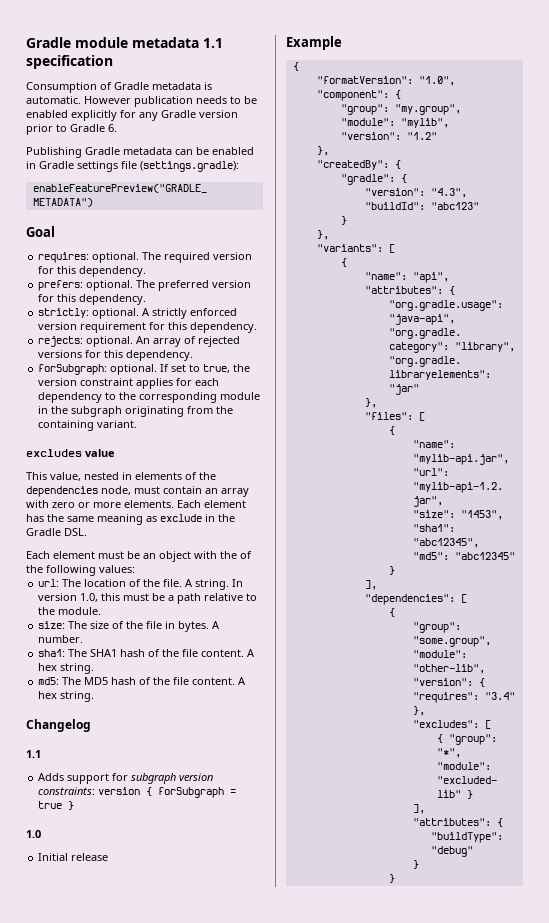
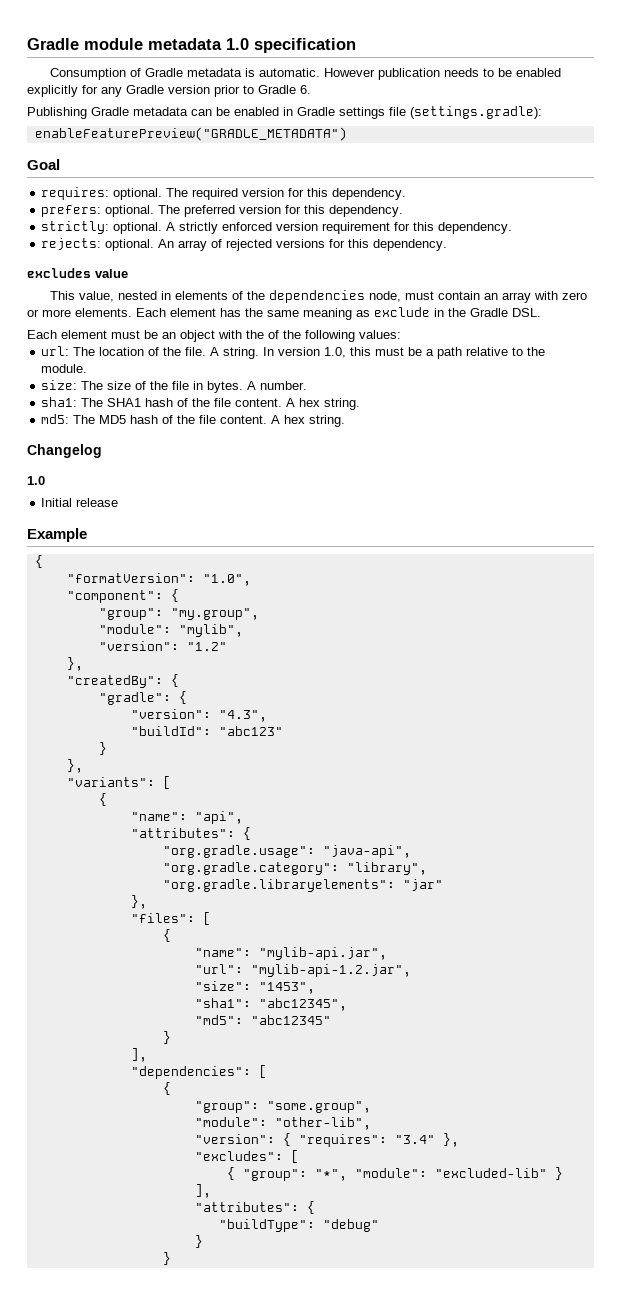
- Gradle module metadata 1.1 specification
+ Gradle module metadata 1.0 specification
- forSubgraph: optional. If set to true, the version constraint applies for each dependency to the corresponding module in the subgraph originating from the containing variant.
  Changelog
- 1.1
- Adds support for subgraph version constraints: version { forSubgraph = true }

